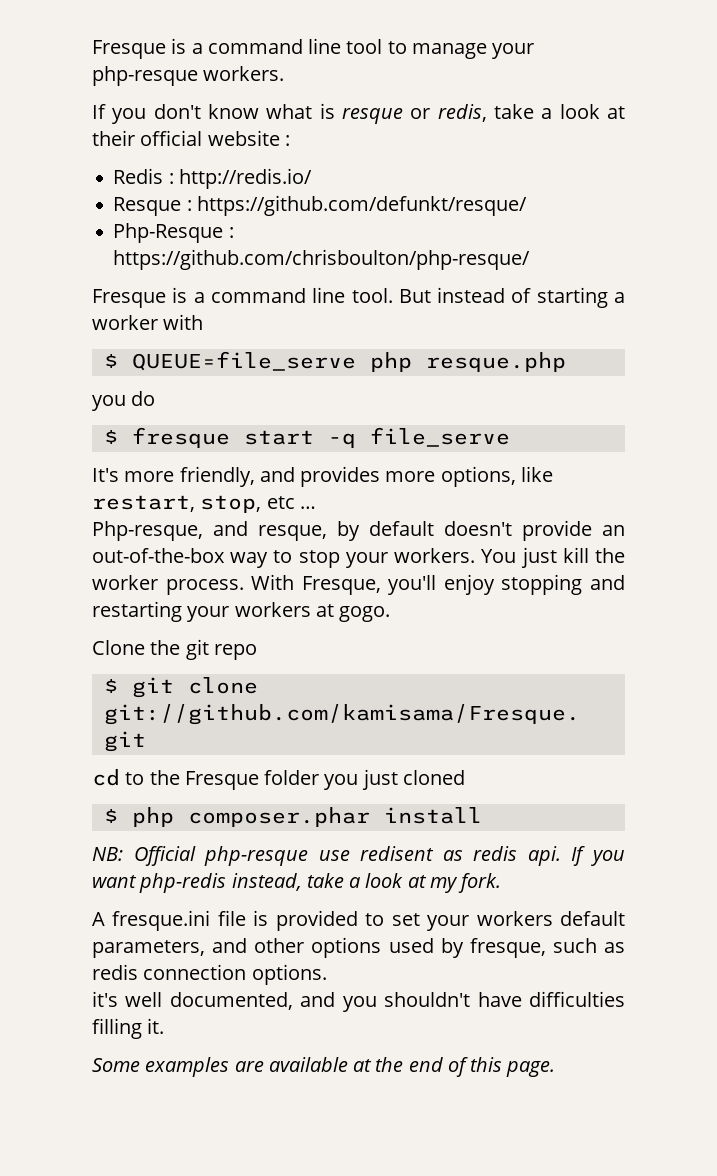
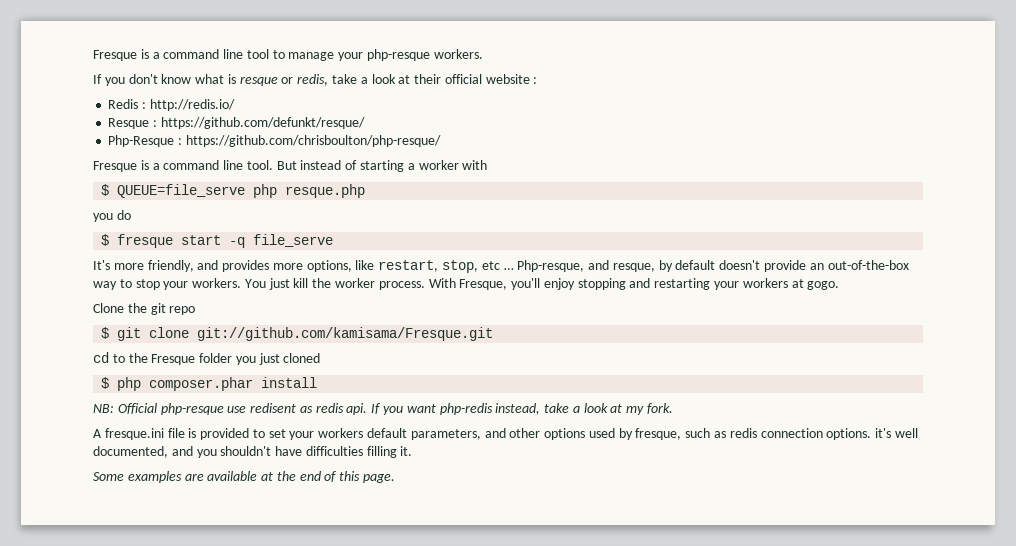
- It's more friendly, and provides more options, like restart, stop, etc …
- Php-resque, and resque, by default doesn't provide an out-of-the-box way to stop your workers.
+ It's more friendly, and provides more options, like restart, stop, etc … Php-resque, and resque, by default doesn't provide an out-of-the-box way to stop your workers.
- A fresque.ini file is provided to set your workers default parameters, and other options used by fresque, such as redis connection options.
- it's well documented, and you shouldn't have difficulties filling it.
+ A fresque.ini file is provided to set your workers default parameters, and other options used by fresque, such as redis connection options. it's well documented, and you shouldn't have difficulties filling it.

